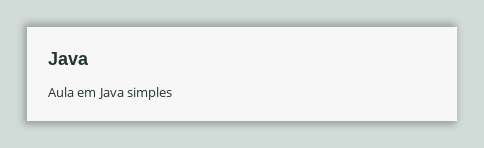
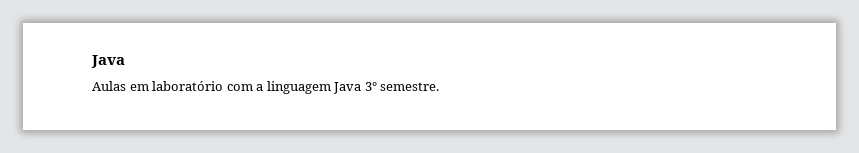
- Aula em Java simples
+ Aulas em laboratório com a linguagem Java 3° semestre.

